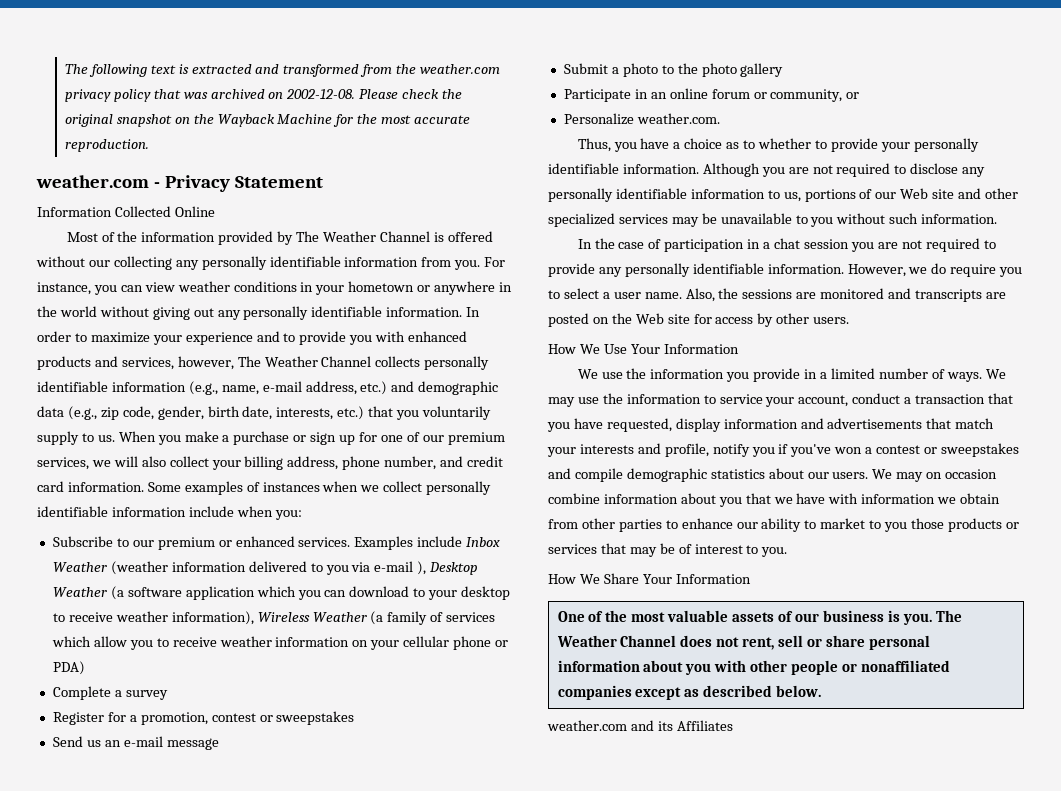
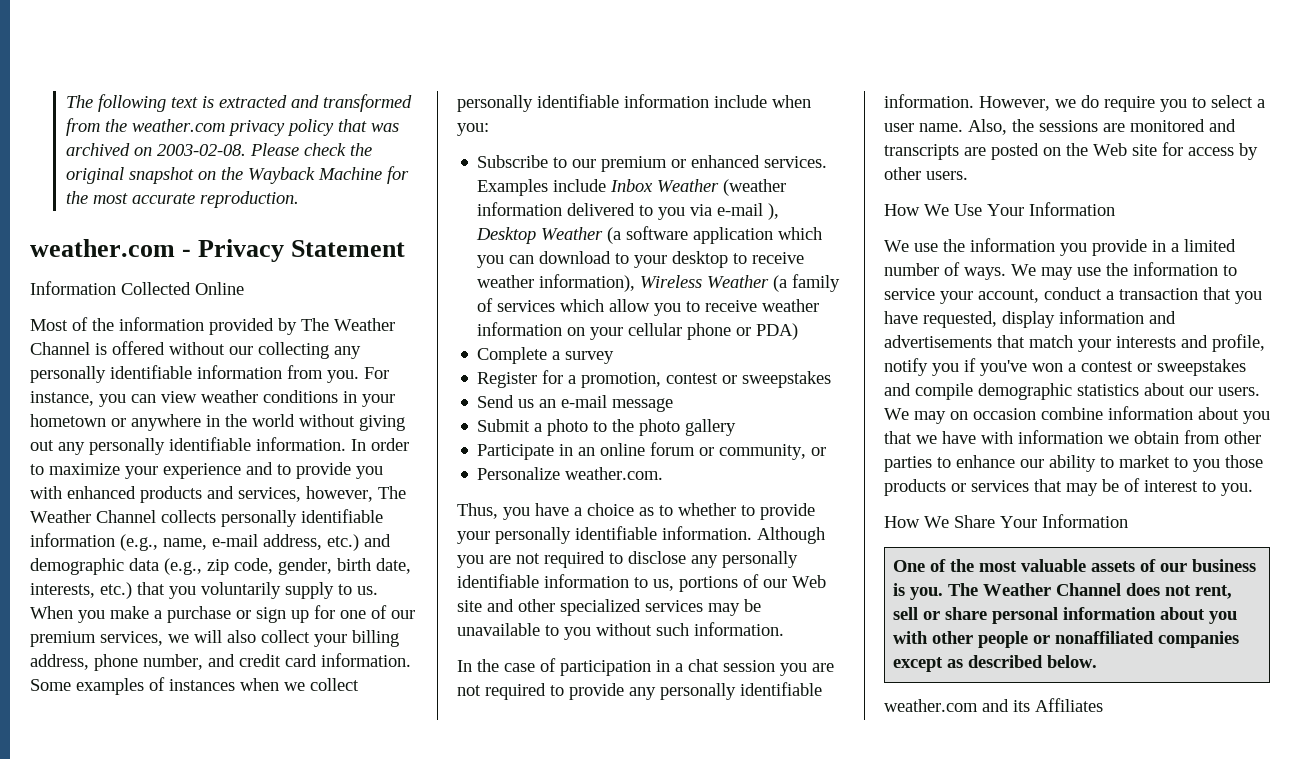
- The following text is extracted and transformed from the weather.com privacy policy that was archived on 2002-12-08.
+ The following text is extracted and transformed from the weather.com privacy policy that was archived on 2003-02-08.

